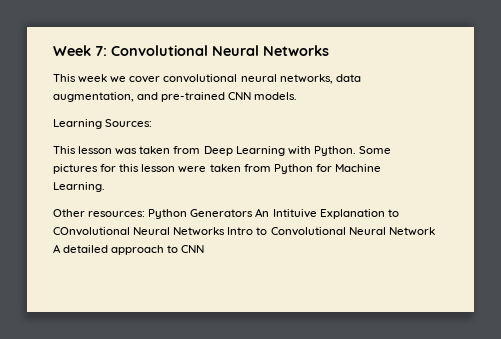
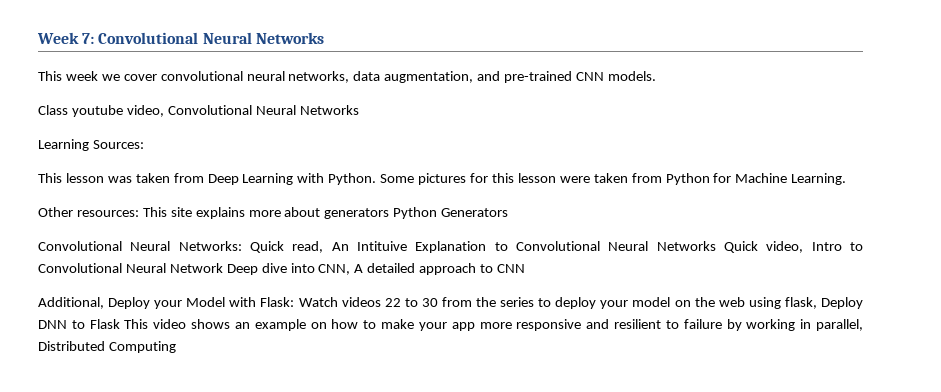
+ Class youtube video, Convolutional Neural Networks
- Other resources: Python Generators An Intituive Explanation to COnvolutional Neural Networks Intro to Convolutional Neural Network A detailed approach to CNN
+ Other resources: This site explains more about generators Python Generators
+ Convolutional Neural Networks: Quick read, An Intituive Explanation to Convolutional Neural Networks Quick video, Intro to Convolutional Neural Network Deep dive into CNN, A detailed approach to CNN
+ Additional, Deploy your Model with Flask: Watch videos 22 to 30 from the series to deploy your model on the web using flask, Deploy DNN to Flask This video shows an example on how to make your app more responsive and resilient to failure by working in parallel, Distributed Computing

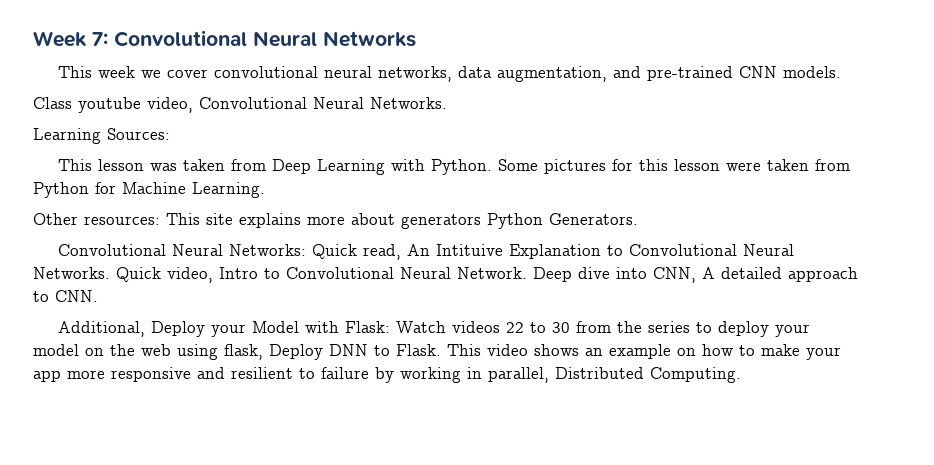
- Class youtube video, Convolutional Neural Networks
+ Class youtube video, Convolutional Neural Networks.
- Other resources: This site explains more about generators Python Generators
+ Other resources: This site explains more about generators Python Generators.
- Convolutional Neural Networks: Quick read, An Intituive Explanation to Convolutional Neural Networks Quick video, Intro to Convolutional Neural Network Deep dive into CNN, A detailed approach to CNN
+ Convolutional Neural Networks: Quick read, An Intituive Explanation to Convolutional Neural Networks. Quick video, Intro to Convolutional Neural Network. Deep dive into CNN, A detailed approach to CNN.
- Additional, Deploy your Model with Flask: Watch videos 22 to 30 from the series to deploy your model on the web using flask, Deploy DNN to Flask This video shows an example on how to make your app more responsive and resilient to failure by working in parallel, Distributed Computing
+ Additional, Deploy your Model with Flask: Watch videos 22 to 30 from the series to deploy your model on the web using flask, Deploy DNN to Flask. This video shows an example on how to make your app more responsive and resilient to failure by working in parallel, Distributed Computing.

